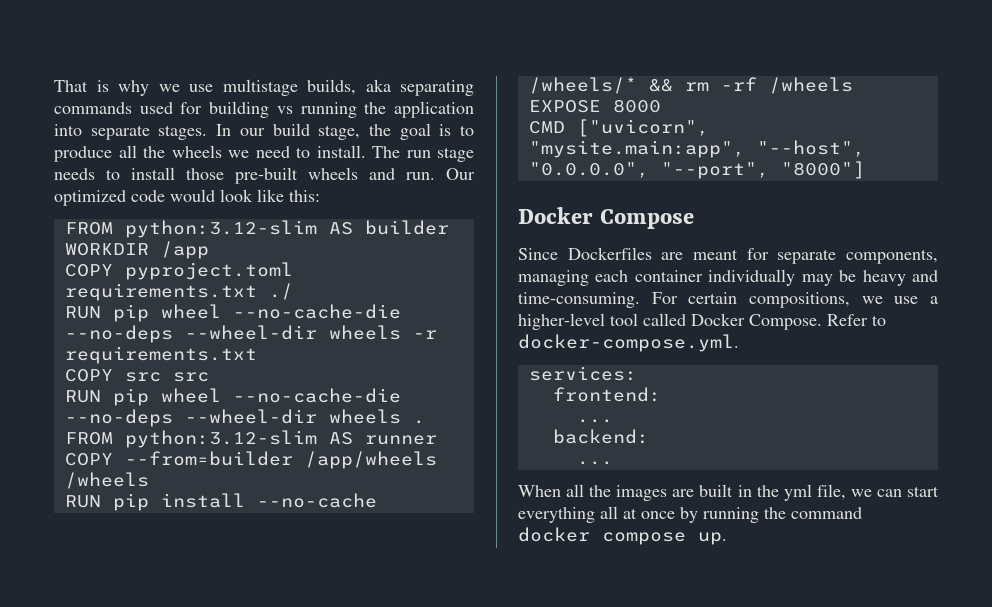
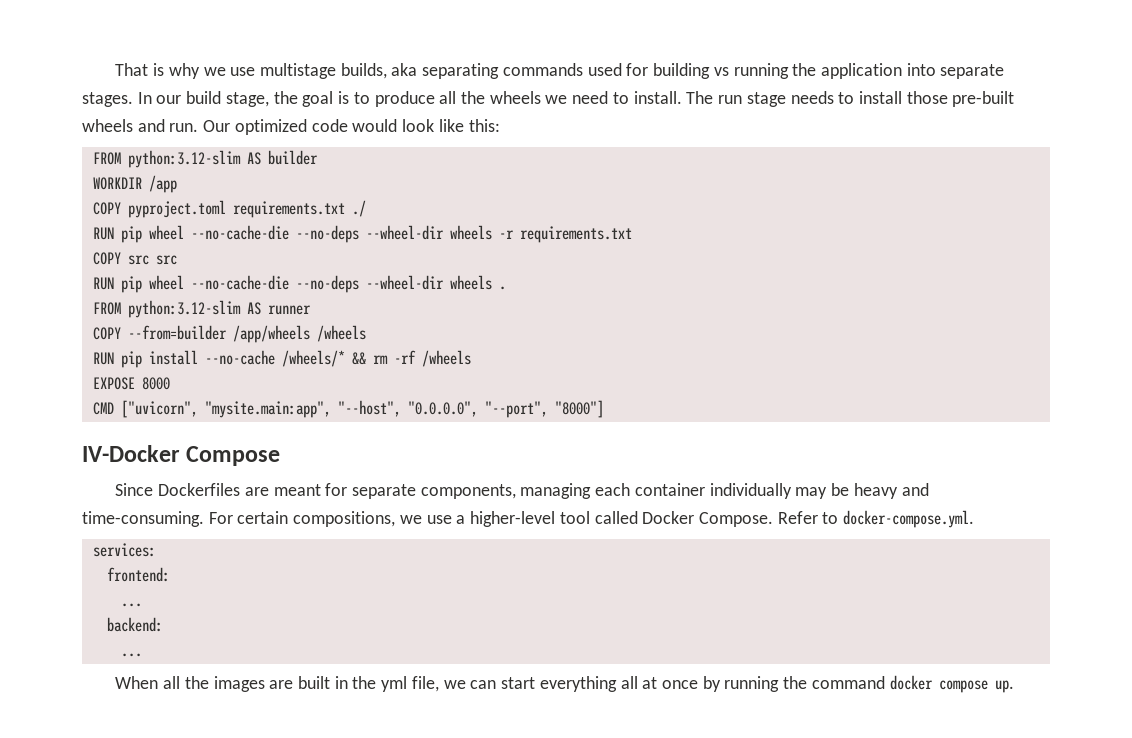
- Docker Compose
+ IV-Docker Compose

